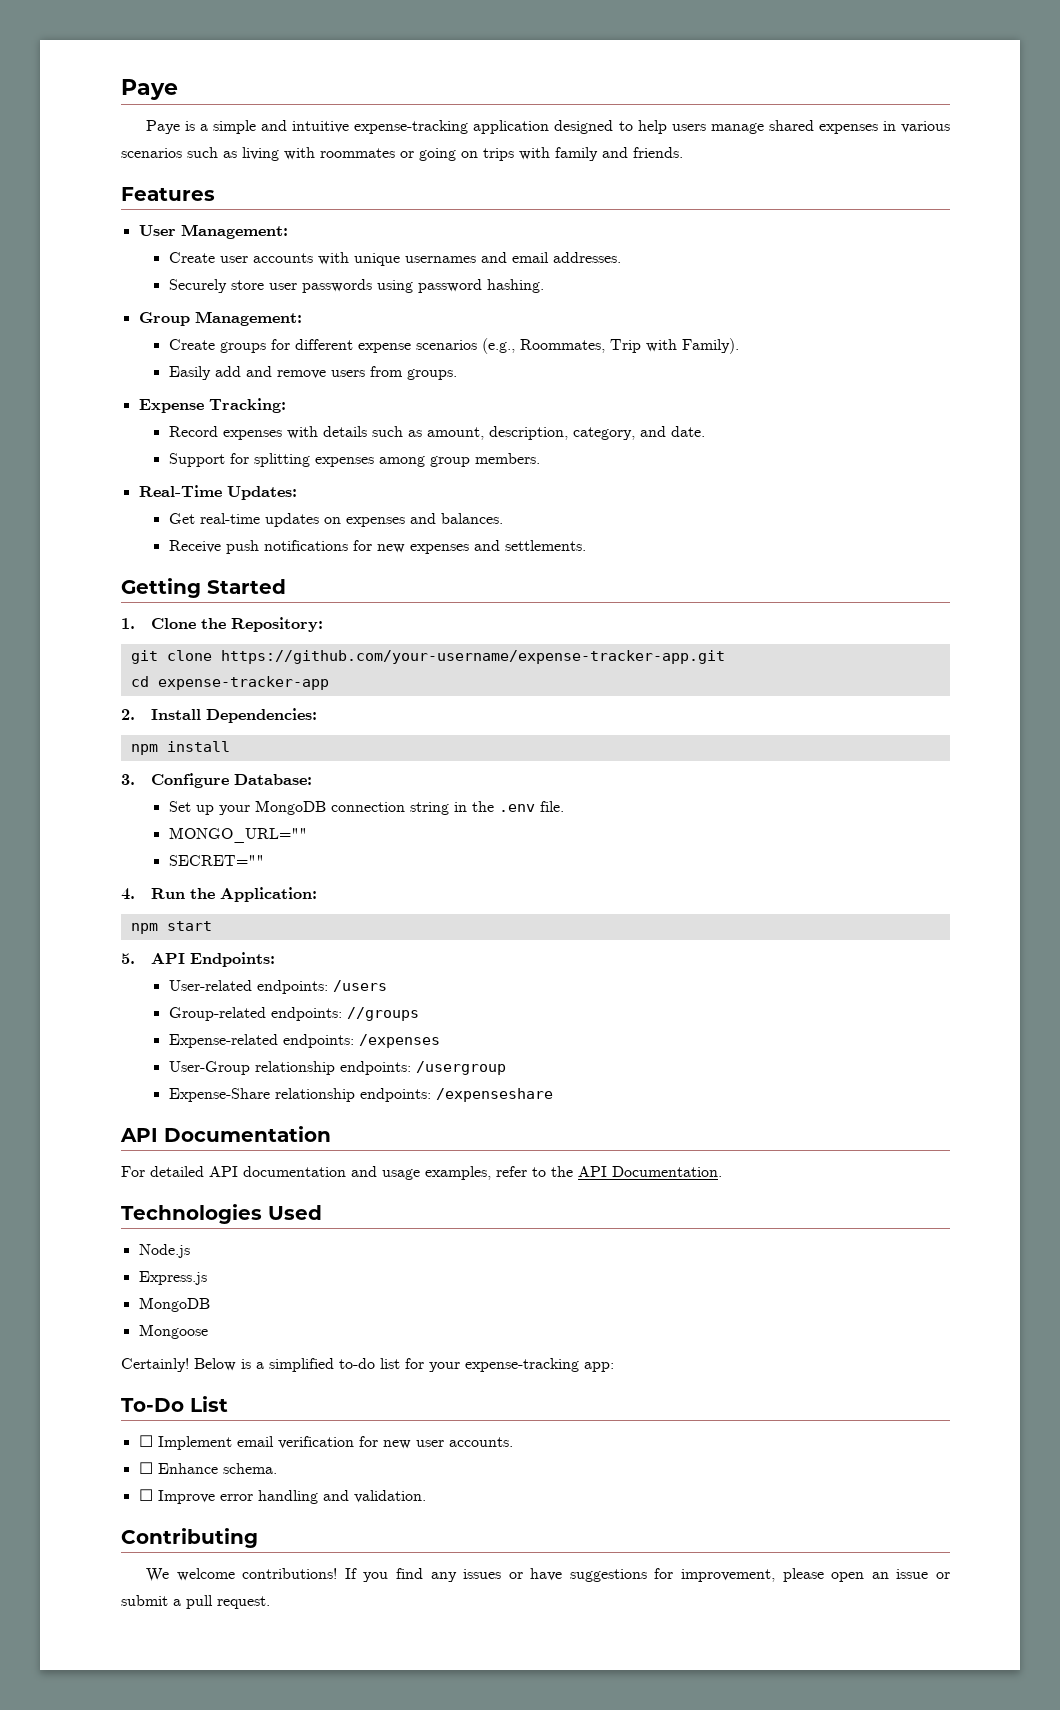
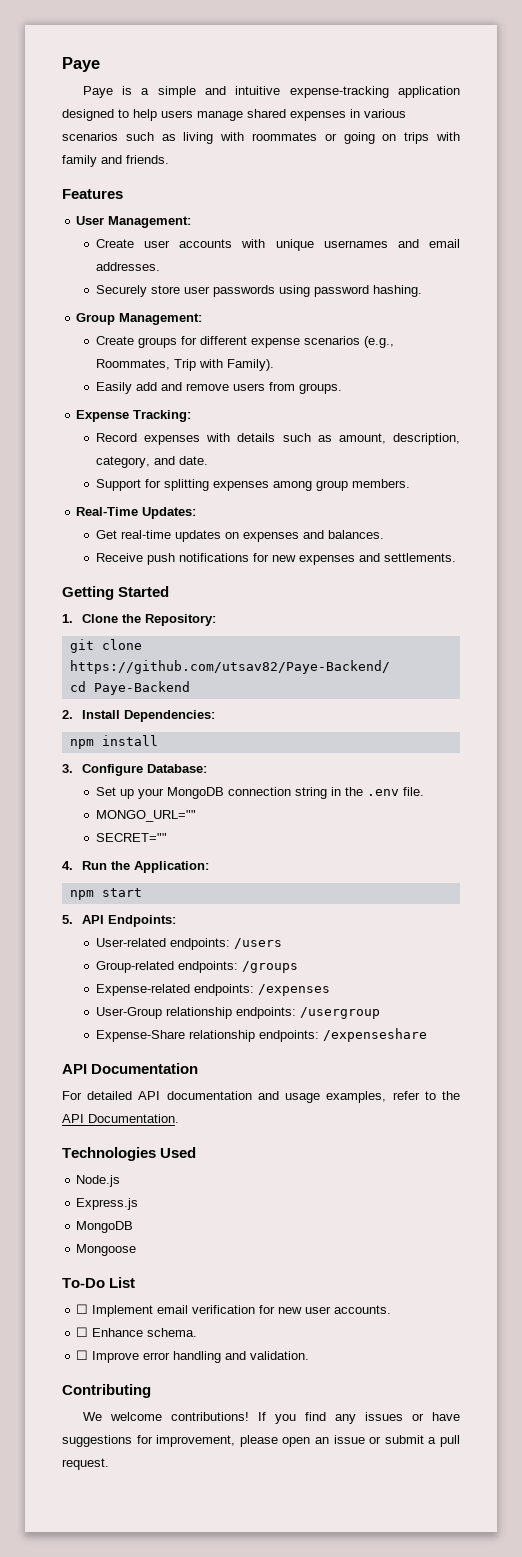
- git clone https://github.com/your-username/expense-tracker-app.git
+ git clone https://github.com/utsav82/Paye-Backend/
- cd expense-tracker-app
+ cd Paye-Backend
- Group-related endpoints: //groups
+ Group-related endpoints: /groups
- Certainly! Below is a simplified to-do list for your expense-tracking app:

